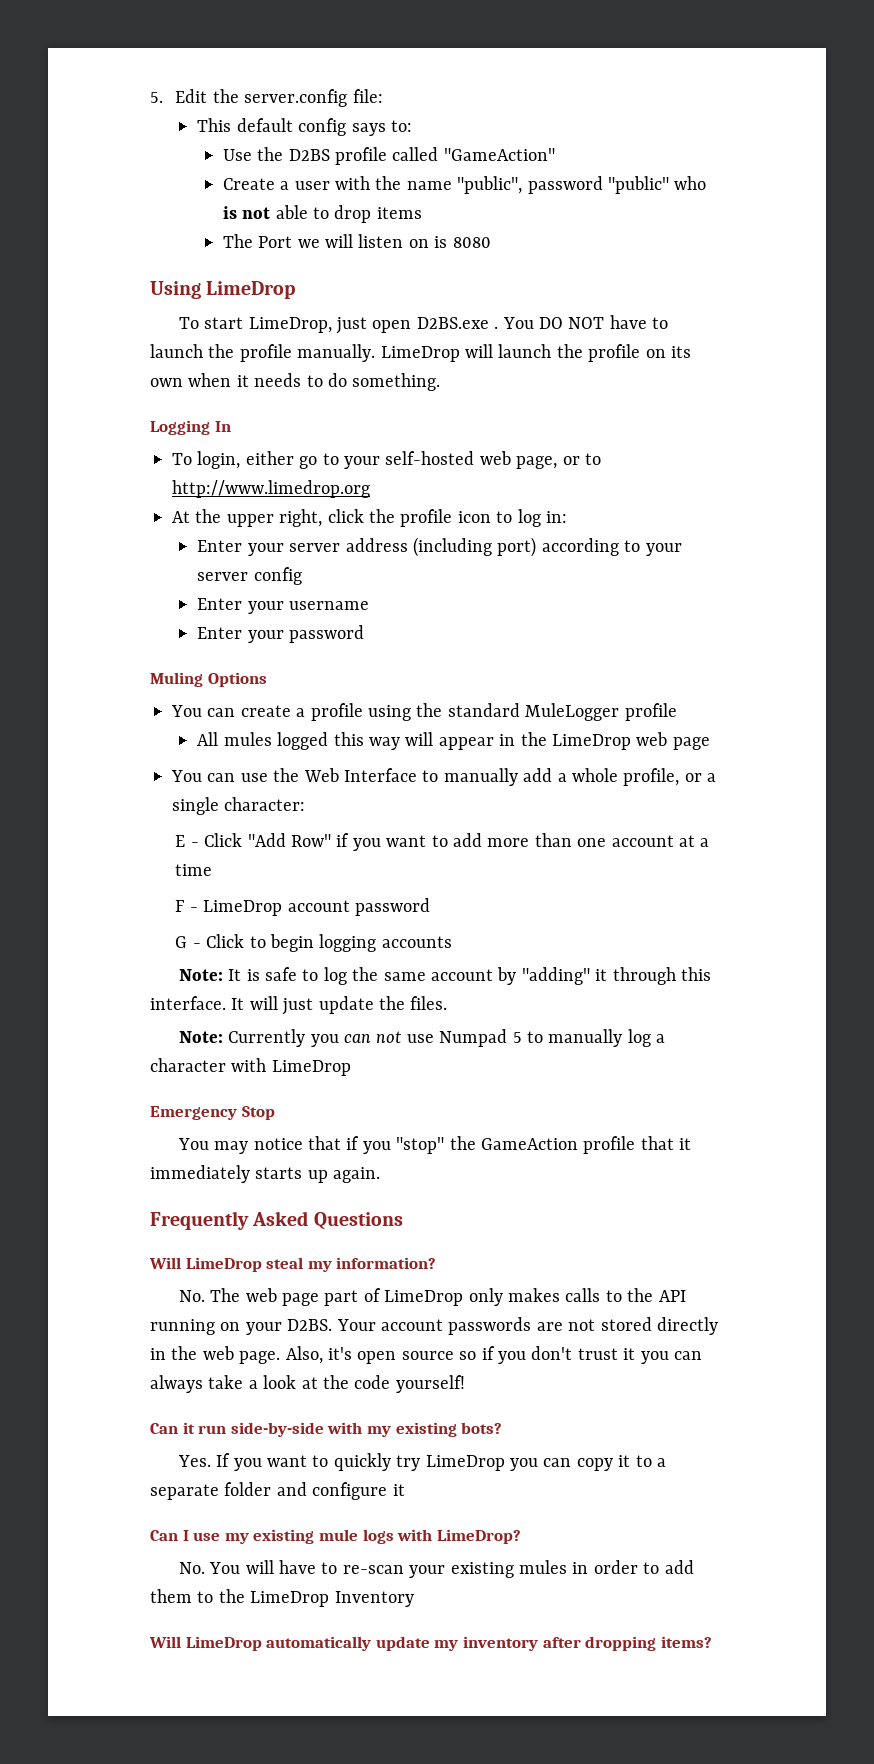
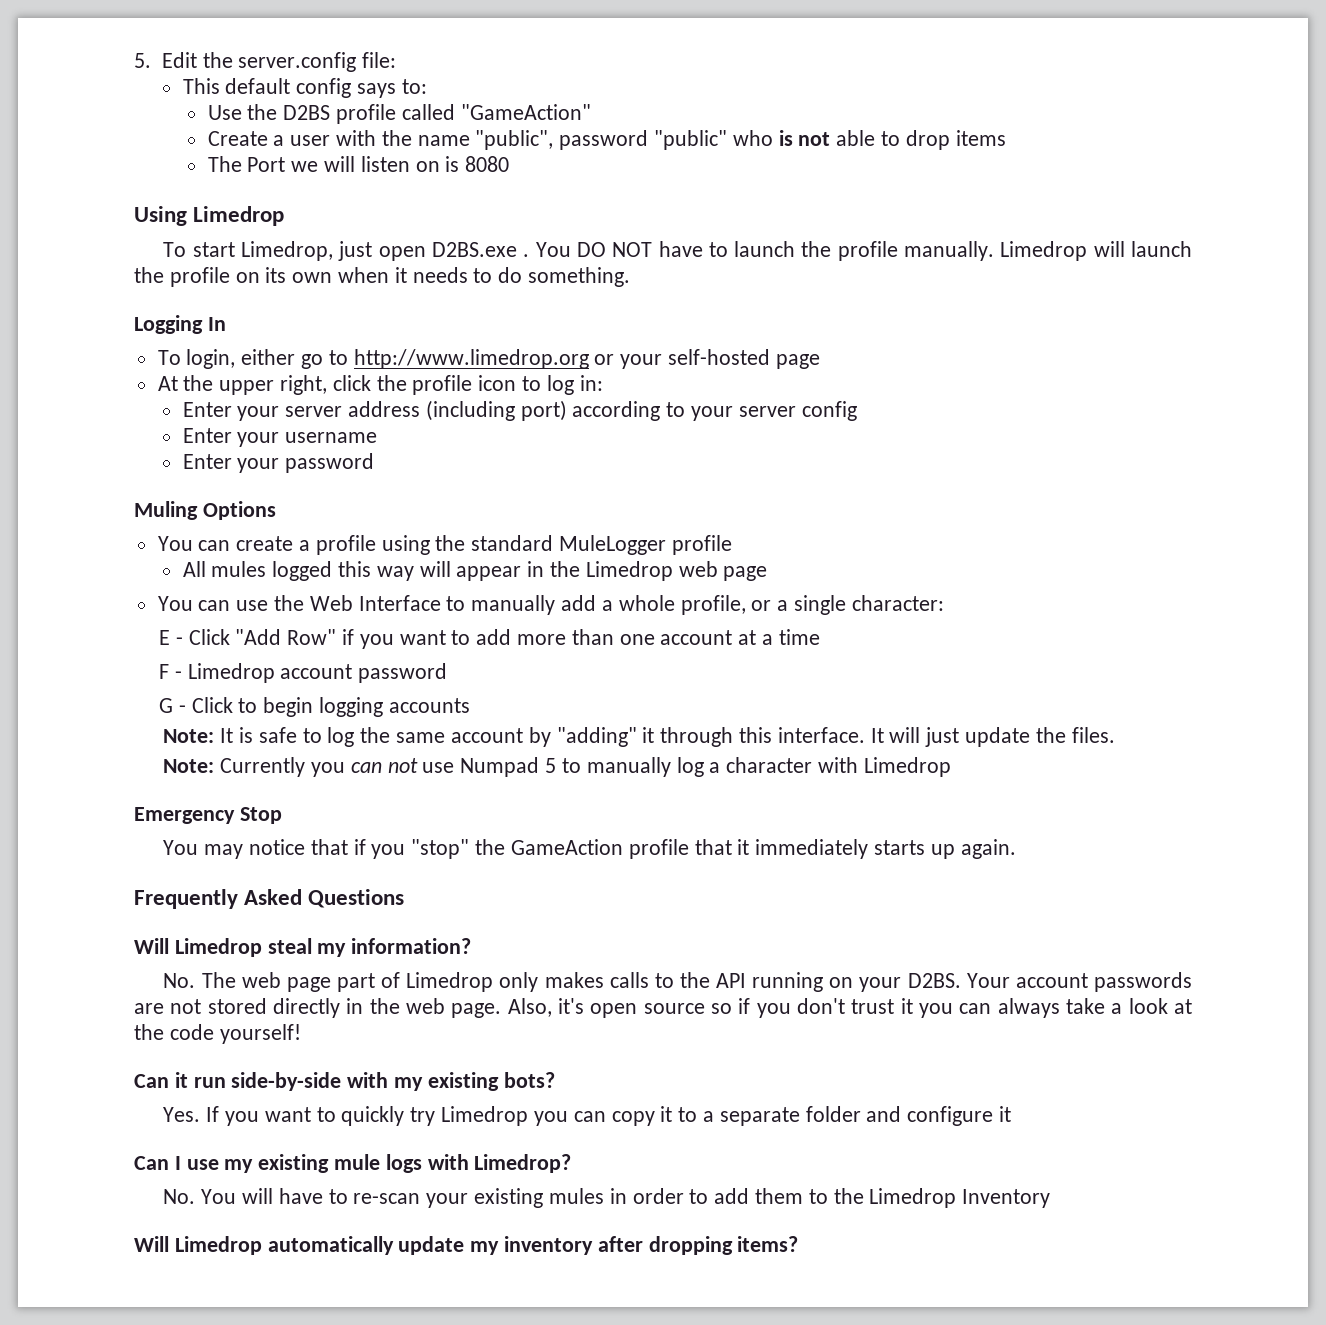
- Using LimeDrop
+ Using Limedrop
- To start LimeDrop, just open D2BS.exe .
+ To start Limedrop, just open D2BS.exe .
- LimeDrop will launch the profile on its own when it needs to do something.
+ Limedrop will launch the profile on its own when it needs to do something.
- To login, either go to your self-hosted web page, or to http://www.limedrop.org
+ To login, either go to http://www.limedrop.org or your self-hosted page
- All mules logged this way will appear in the LimeDrop web page
+ All mules logged this way will appear in the Limedrop web page
- F - LimeDrop account password
+ F - Limedrop account password
- Note: Currently you can not use Numpad 5 to manually log a character with LimeDrop
+ Note: Currently you can not use Numpad 5 to manually log a character with Limedrop
- Will LimeDrop steal my information?
+ Will Limedrop steal my information?
- No. The web page part of LimeDrop only makes calls to the API running on your D2BS.
+ No. The web page part of Limedrop only makes calls to the API running on your D2BS.
- Yes. If you want to quickly try LimeDrop you can copy it to a separate folder and configure it
+ Yes. If you want to quickly try Limedrop you can copy it to a separate folder and configure it
- Can I use my existing mule logs with LimeDrop?
+ Can I use my existing mule logs with Limedrop?
- No. You will have to re-scan your existing mules in order to add them to the LimeDrop Inventory
+ No. You will have to re-scan your existing mules in order to add them to the Limedrop Inventory
- Will LimeDrop automatically update my inventory after dropping items?
+ Will Limedrop automatically update my inventory after dropping items?

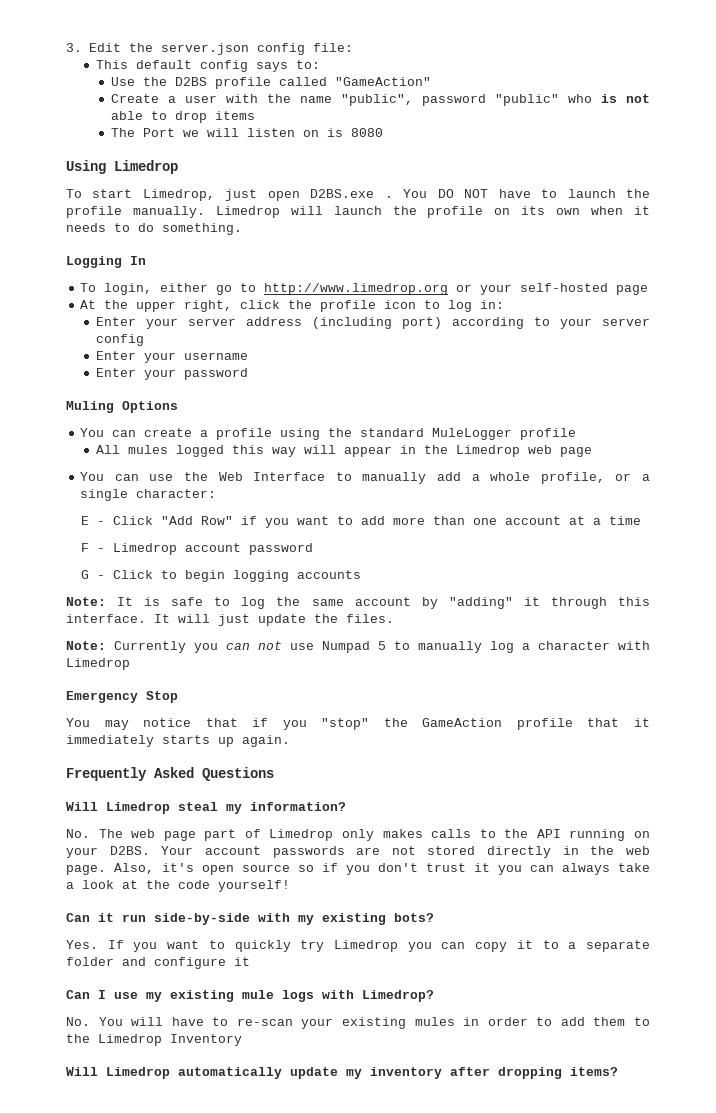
- 5. Edit the server.config file:
+ 3. Edit the server.json config file:

